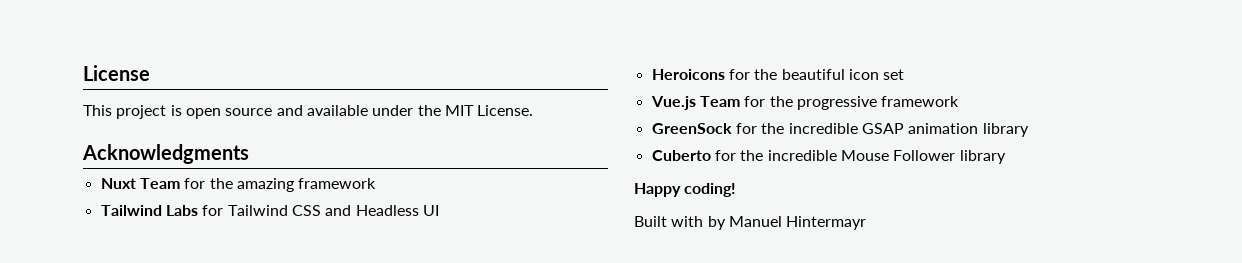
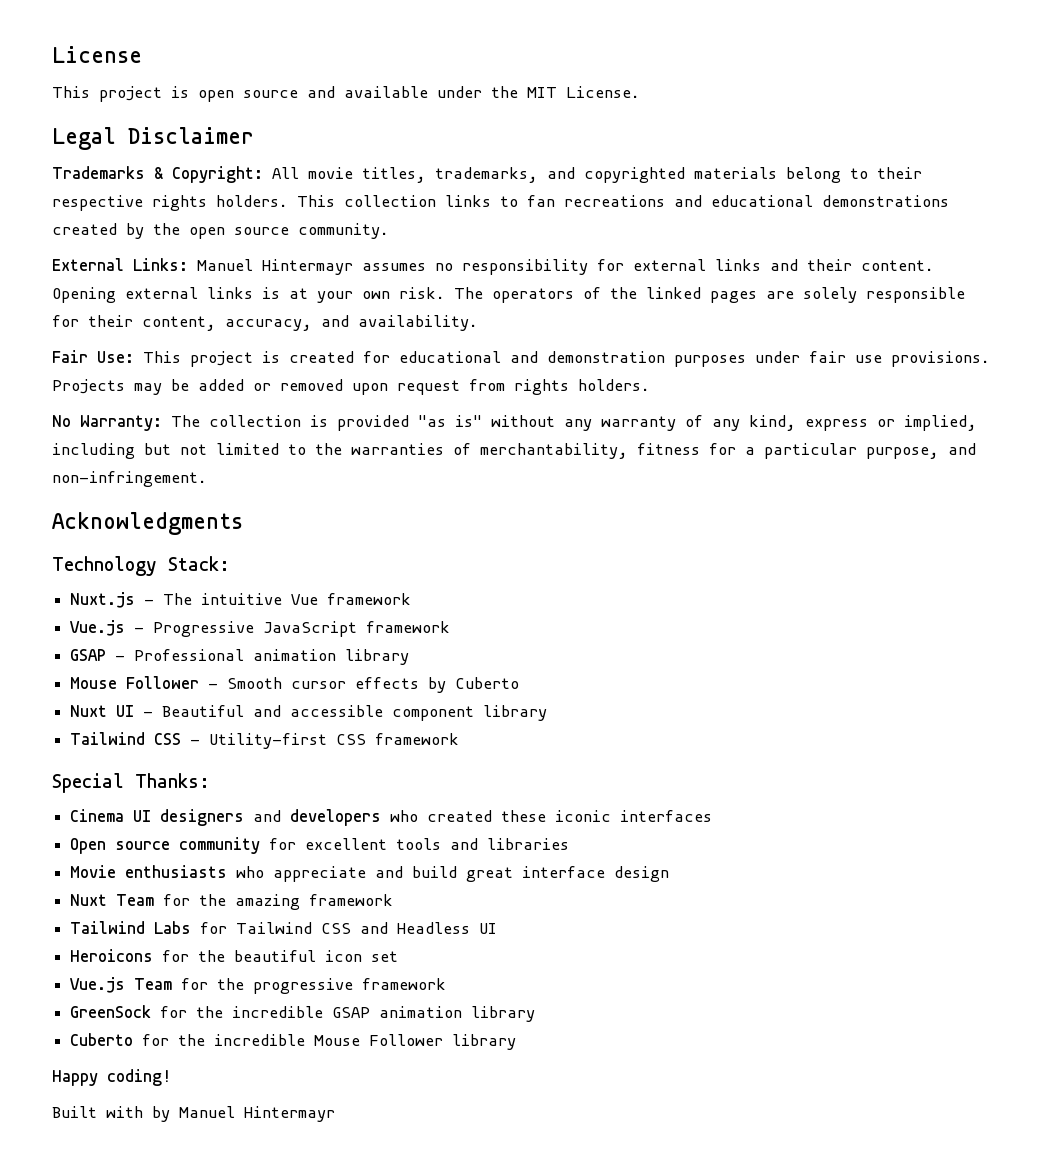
+ Legal Disclaimer
+ Trademarks & Copyright: All movie titles, trademarks, and copyrighted materials belong to their respective rights holders. This collection links to fan recreations and educational demonstrations created by the open source community.
+ External Links: Manuel Hintermayr assumes no responsibility for external links and their content. Opening external links is at your own risk. The operators of the linked pages are solely responsible for their content, accuracy, and availability.
+ Fair Use: This project is created for educational and demonstration purposes under fair use provisions. Projects may be added or removed upon request from rights holders.
+ No Warranty: The collection is provided "as is" without any warranty of any kind, express or implied, including but not limited to the warranties of merchantability, fitness for a particular purpose, and non-infringement.
  Acknowledgments
+ Technology Stack:
+ Nuxt.js - The intuitive Vue framework
+ Vue.js - Progressive JavaScript framework
+ GSAP - Professional animation library
+ Mouse Follower - Smooth cursor effects by Cuberto
+ Nuxt UI - Beautiful and accessible component library
+ Tailwind CSS - Utility-first CSS framework
+ Special Thanks:
+ Cinema UI designers and developers who created these iconic interfaces
+ Open source community for excellent tools and libraries
+ Movie enthusiasts who appreciate and build great interface design

